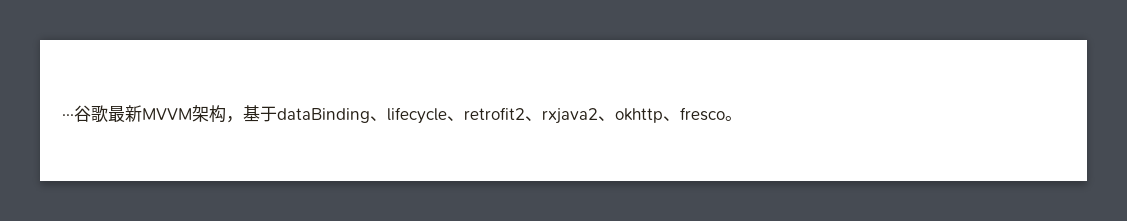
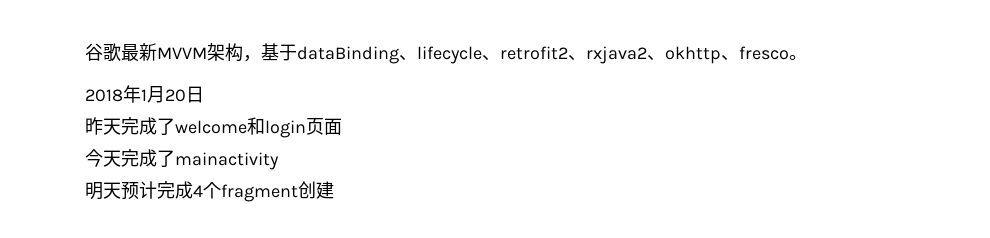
- ···谷歌最新MVVM架构，基于dataBinding、lifecycle、retrofit2、rxjava2、okhttp、fresco。
+ 谷歌最新MVVM架构，基于dataBinding、lifecycle、retrofit2、rxjava2、okhttp、fresco。
+ 2018年1月20日
+ 昨天完成了welcome和login页面
+ 今天完成了mainactivity
+ 明天预计完成4个fragment创建

